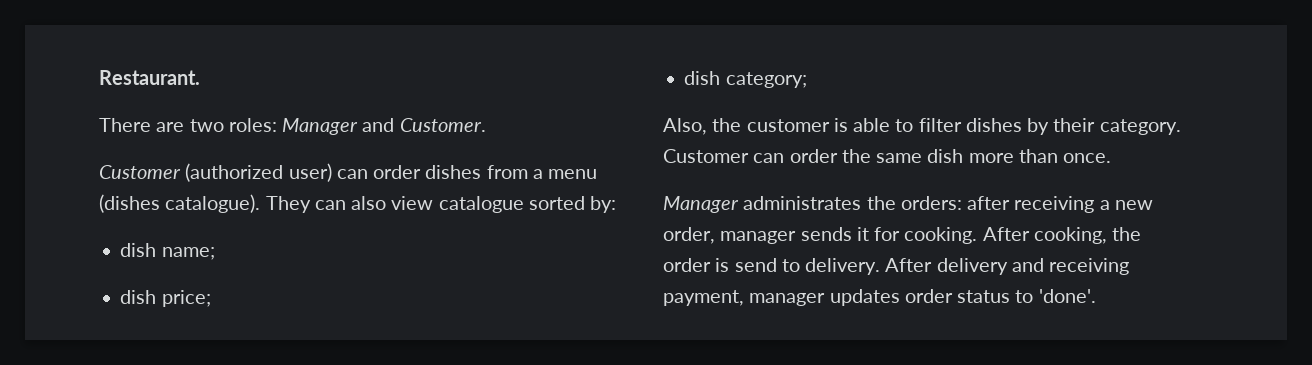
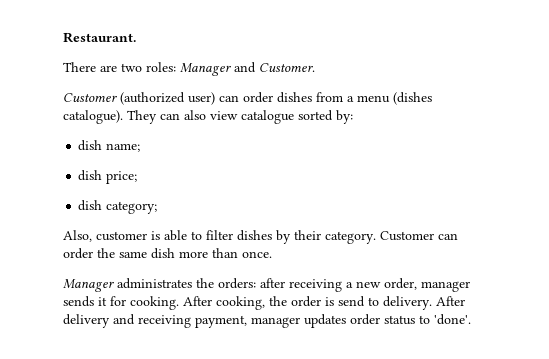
- Also, the customer is able to filter dishes by their category.
+ Also, customer is able to filter dishes by their category.

